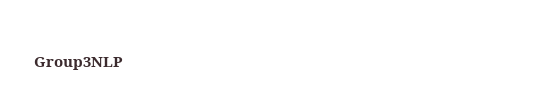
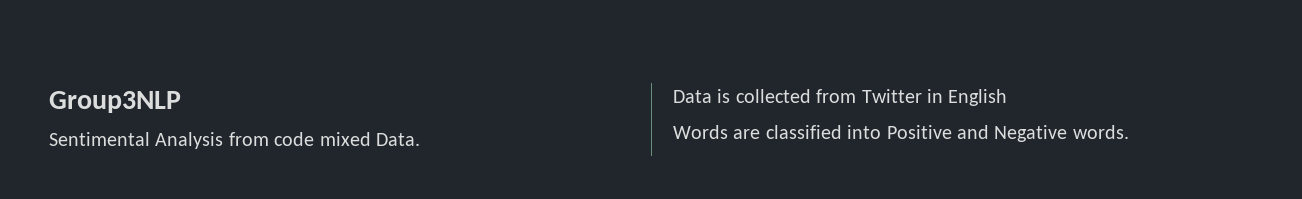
+ Sentimental Analysis from code mixed Data.
+ Data is collected from Twitter in English
+ Words are classified into Positive and Negative words.

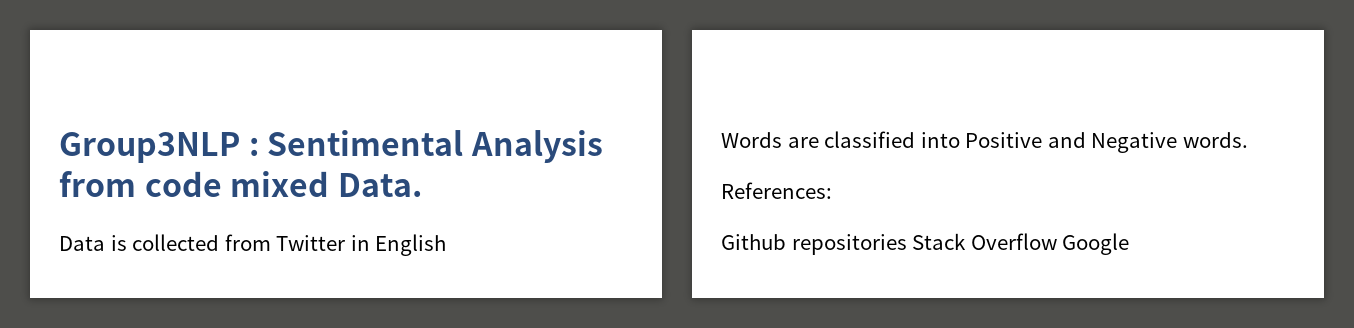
- Group3NLP
- Sentimental Analysis from code mixed Data.
+ Group3NLP : Sentimental Analysis from code mixed Data.
+ References:
+ Github repositories Stack Overflow Google

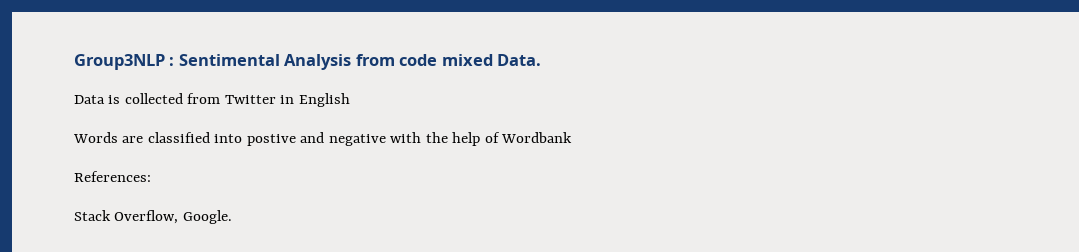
- Words are classified into Positive and Negative words.
+ Words are classified into postive and negative with the help of Wordbank
  References:
- Github repositories Stack Overflow Google
+ Stack Overflow, Google.

